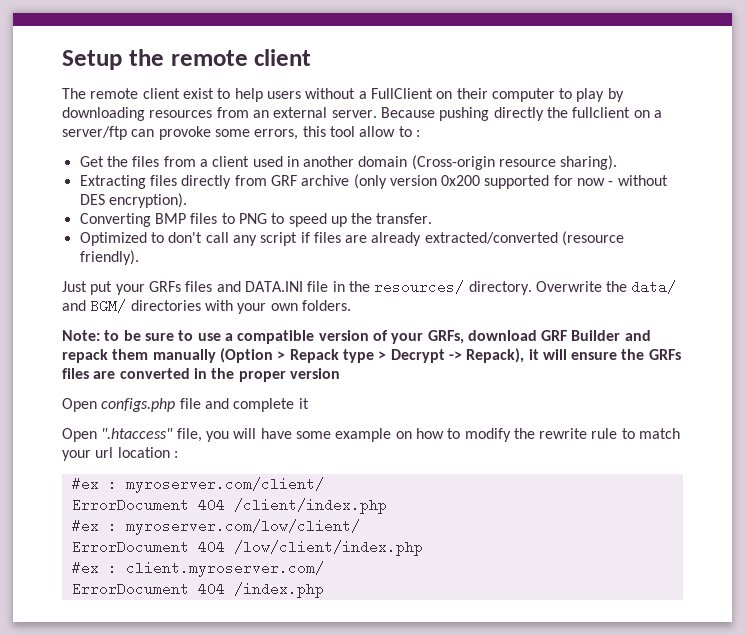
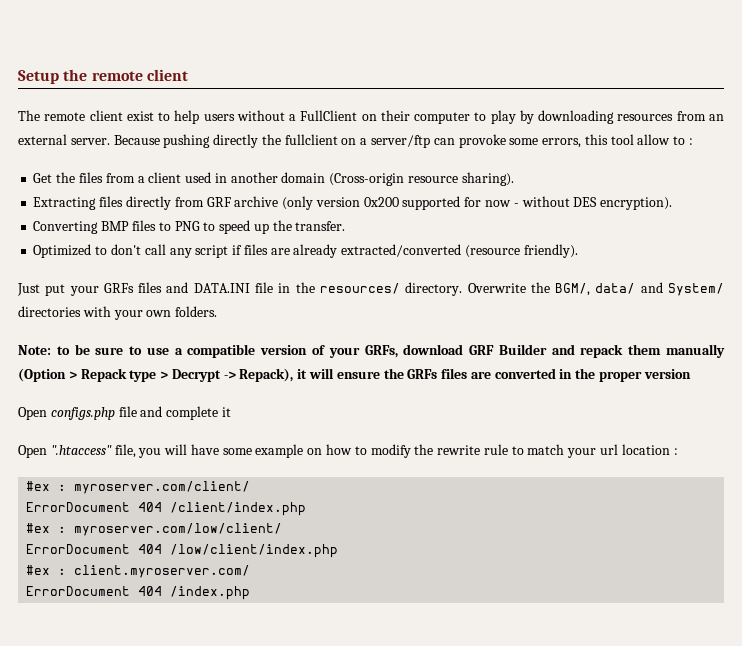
- Overwrite the data/ and BGM/ directories with your own folders.
+ Overwrite the BGM/, data/ and System/ directories with your own folders.

